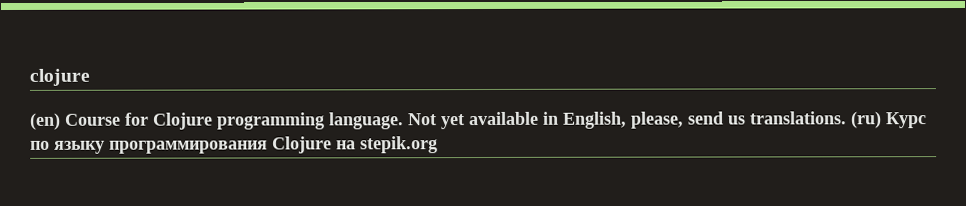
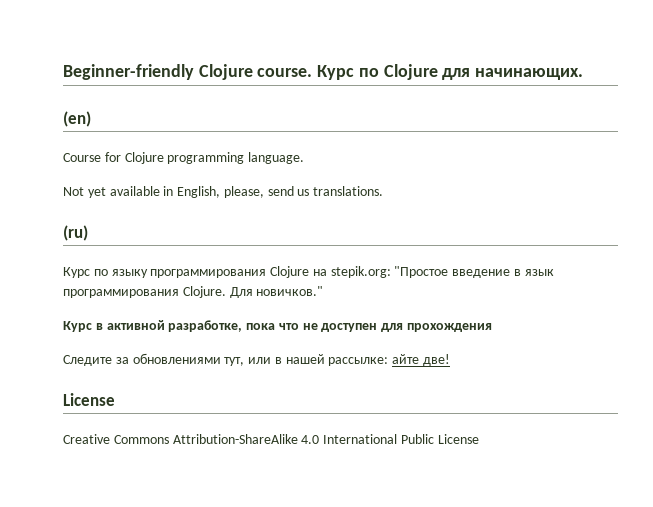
- clojure
+ Beginner-friendly Clojure course. Курс по Clojure для начинающих.
- (en) Course for Clojure programming language. Not yet available in English, please, send us translations. (ru) Курс по языку программирования Clojure на stepik.org
+ (en)
+ Course for Clojure programming language.
+ Not yet available in English, please, send us translations.
+ (ru)
+ Курс по языку программирования Clojure на stepik.org: "Простое введение в язык программирования Clojure. Для новичков."
+ Курс в активной разработке, пока что не доступен для прохождения
+ Следите за обновлениями тут, или в нашей рассылке: айте две!
+ License
+ Creative Commons Attribution-ShareAlike 4.0 International Public License

